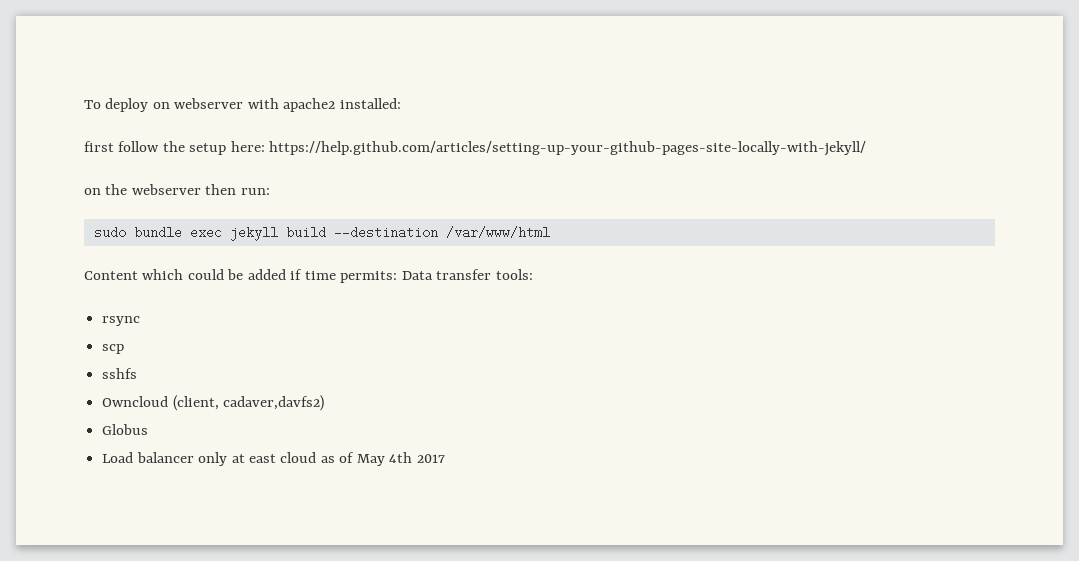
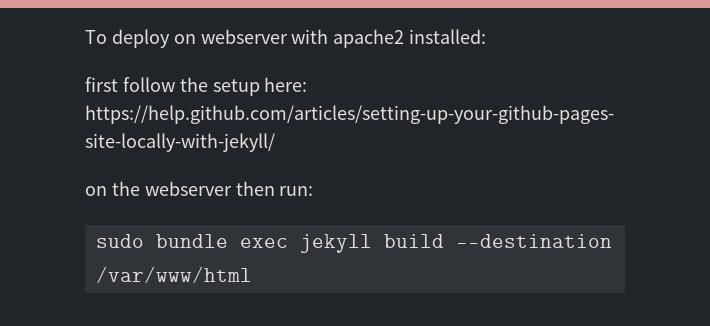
- Content which could be added if time permits: Data transfer tools:
- rsync
- scp
- sshfs
- Owncloud (client, cadaver,davfs2)
- Globus
- Load balancer only at east cloud as of May 4th 2017

